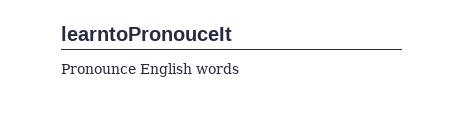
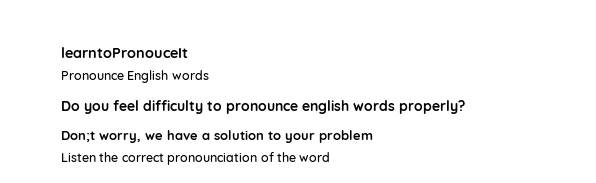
+ Do you feel difficulty to pronounce english words properly?
+ Don;t worry, we have a solution to your problem
+ Listen the correct pronounciation of the word

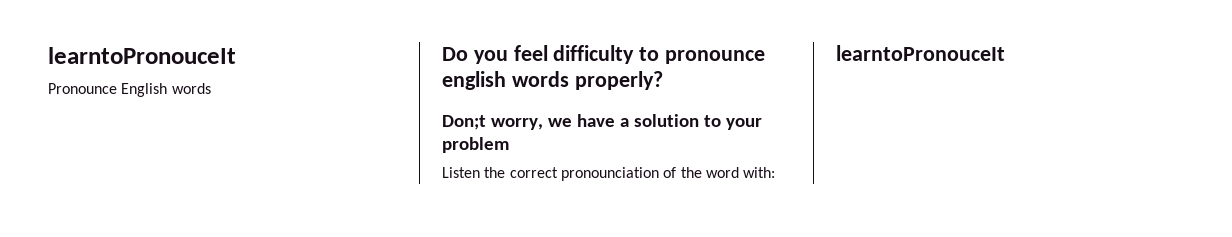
- Listen the correct pronounciation of the word
+ Listen the correct pronounciation of the word with:
+ learntoPronouceIt

